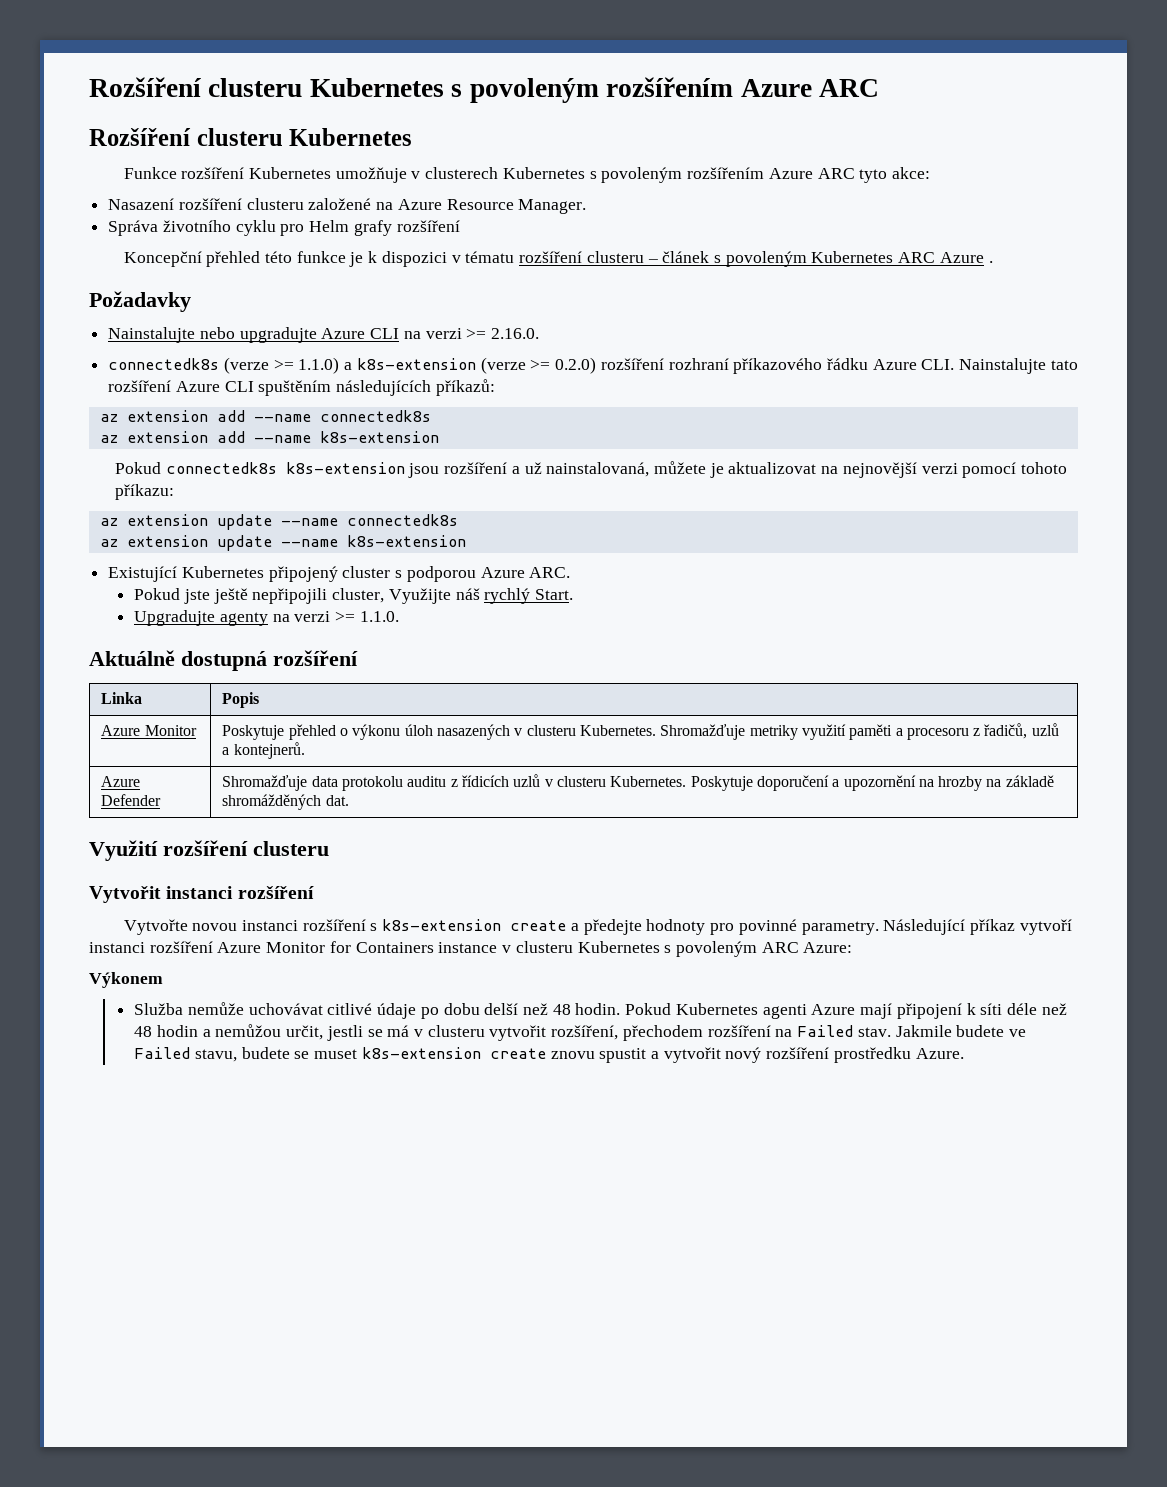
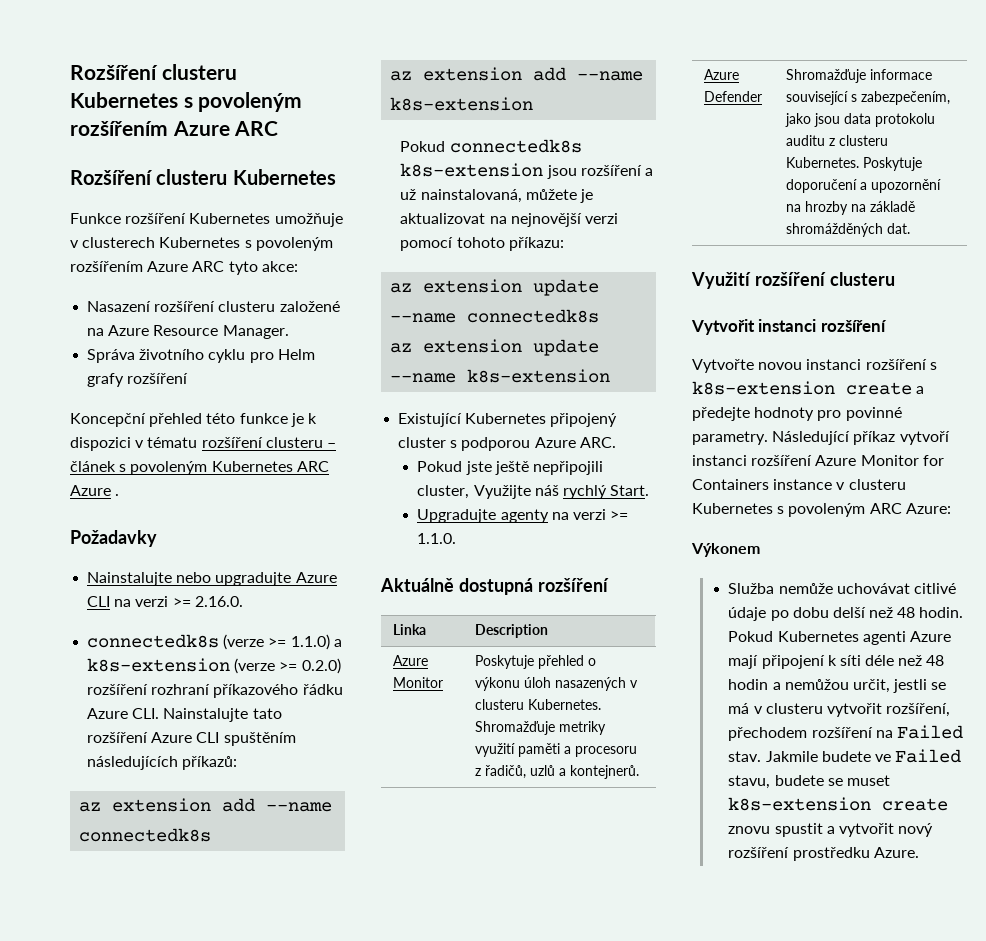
- Linka | Popis
+ Linka | Description
- Azure Defender | Shromažďuje data protokolu auditu z řídicích uzlů v clusteru Kubernetes. Poskytuje doporučení a upozornění na hrozby na základě shromážděných dat.
+ Azure Defender | Shromažďuje informace související s zabezpečením, jako jsou data protokolu auditu z clusteru Kubernetes. Poskytuje doporučení a upozornění na hrozby na základě shromážděných dat.

